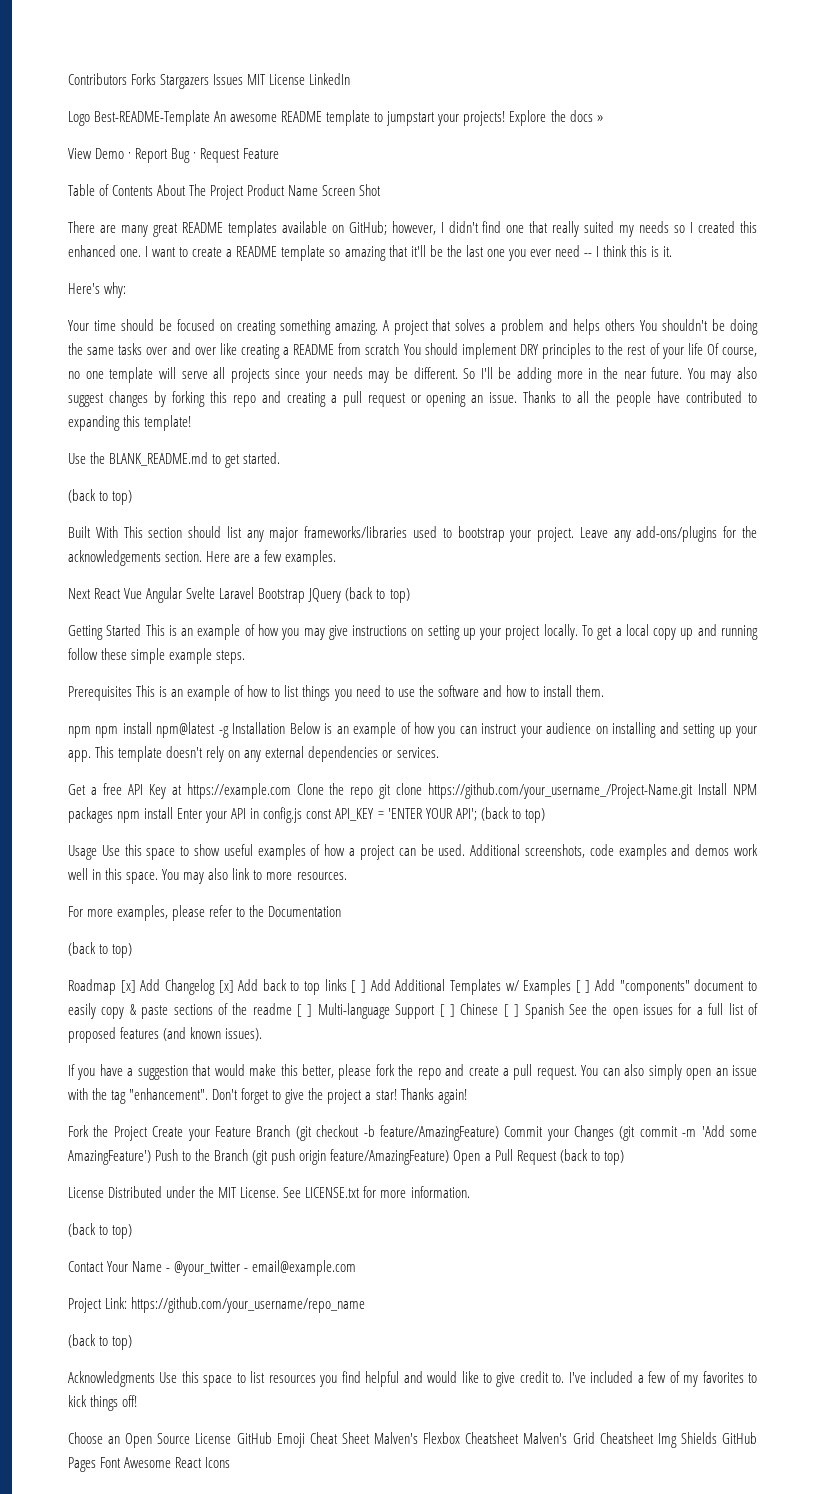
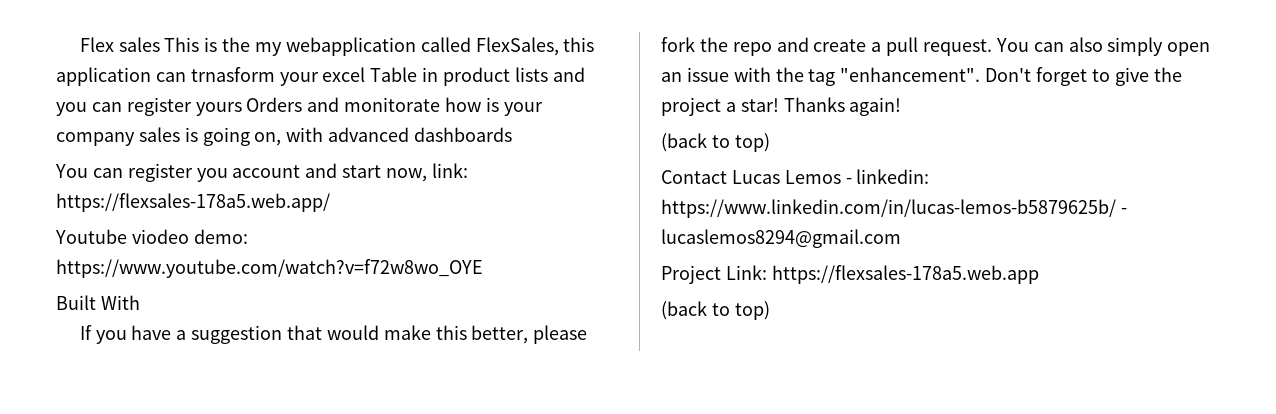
- Contributors Forks Stargazers Issues MIT License LinkedIn
- Logo Best-README-Template An awesome README template to jumpstart your projects! Explore the docs »
- View Demo · Report Bug · Request Feature
- Table of Contents About The Project Product Name Screen Shot
- There are many great README templates available on GitHub; however, I didn't find one that really suited my needs so I created this enhanced one. I want to create a README template so amazing that it'll be the last one you ever need -- I think this is it.
- Here's why:
- Your time should be focused on creating something amazing. A project that solves a problem and helps others You shouldn't be doing the same tasks over and over like creating a README from scratch You should implement DRY principles to the rest of your life Of course, no one template will serve all projects since your needs may be different. So I'll be adding more in the near future. You may also suggest changes by forking this repo and creating a pull request or opening an issue. Thanks to all the people have contributed to expanding this template!
- Use the BLANK_README.md to get started.
- (back to top)
- Built With This section should list any major frameworks/libraries used to bootstrap your project. Leave any add-ons/plugins for the acknowledgements section. Here are a few examples.
- Next React Vue Angular Svelte Laravel Bootstrap JQuery (back to top)
- Getting Started This is an example of how you may give instructions on setting up your project locally. To get a local copy up and running follow these simple example steps.
- Prerequisites This is an example of how to list things you need to use the software and how to install them.
- npm npm install npm@latest -g Installation Below is an example of how you can instruct your audience on installing and setting up your app. This template doesn't rely on any external dependencies or services.
- Get a free API Key at https://example.com Clone the repo git clone https://github.com/your_username_/Project-Name.git Install NPM packages npm install Enter your API in config.js const API_KEY = 'ENTER YOUR API'; (back to top)
- Usage Use this space to show useful examples of how a project can be used. Additional screenshots, code examples and demos work well in this space. You may also link to more resources.
- For more examples, please refer to the Documentation
- (back to top)
- Roadmap [x] Add Changelog [x] Add back to top links [ ] Add Additional Templates w/ Examples [ ] Add "components" document to easily copy & paste sections of the readme [ ] Multi-language Support [ ] Chinese [ ] Spanish See the open issues for a full list of proposed features (and known issues).
+ Flex sales This is the my webapplication called FlexSales, this application can trnasform your excel Table in product lists and you can register yours Orders and monitorate how is your company sales is going on, with advanced dashboards
+ You can register you account and start now, link: https://flexsales-178a5.web.app/
+ Youtube viodeo demo: https://www.youtube.com/watch?v=f72w8wo_OYE
+ Built With
  Thanks again!
- Fork the Project Create your Feature Branch (git checkout -b feature/AmazingFeature) Commit your Changes (git commit -m 'Add some AmazingFeature') Push to the Branch (git push origin feature/AmazingFeature) Open a Pull Request (back to top)
- License Distributed under the MIT License. See LICENSE.txt for more information.
  (back to top)
- Contact Your Name - @your_twitter - email@example.com
+ Contact Lucas Lemos - linkedin: https://www.linkedin.com/in/lucas-lemos-b5879625b/ - lucaslemos8294@gmail.com
- Project Link: https://github.com/your_username/repo_name
+ Project Link: https://flexsales-178a5.web.app
  (back to top)
- Acknowledgments Use this space to list resources you find helpful and would like to give credit to. I've included a few of my favorites to kick things off!
- Choose an Open Source License GitHub Emoji Cheat Sheet Malven's Flexbox Cheatsheet Malven's Grid Cheatsheet Img Shields GitHub Pages Font Awesome React Icons

